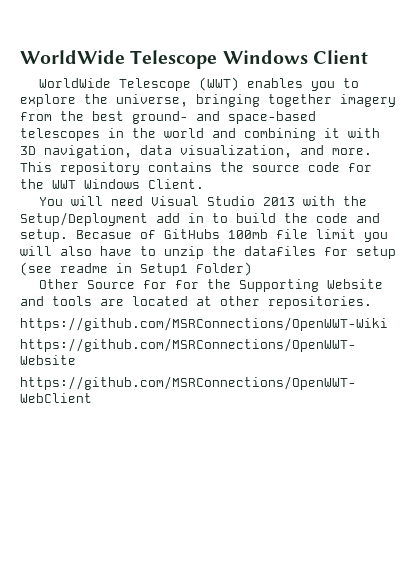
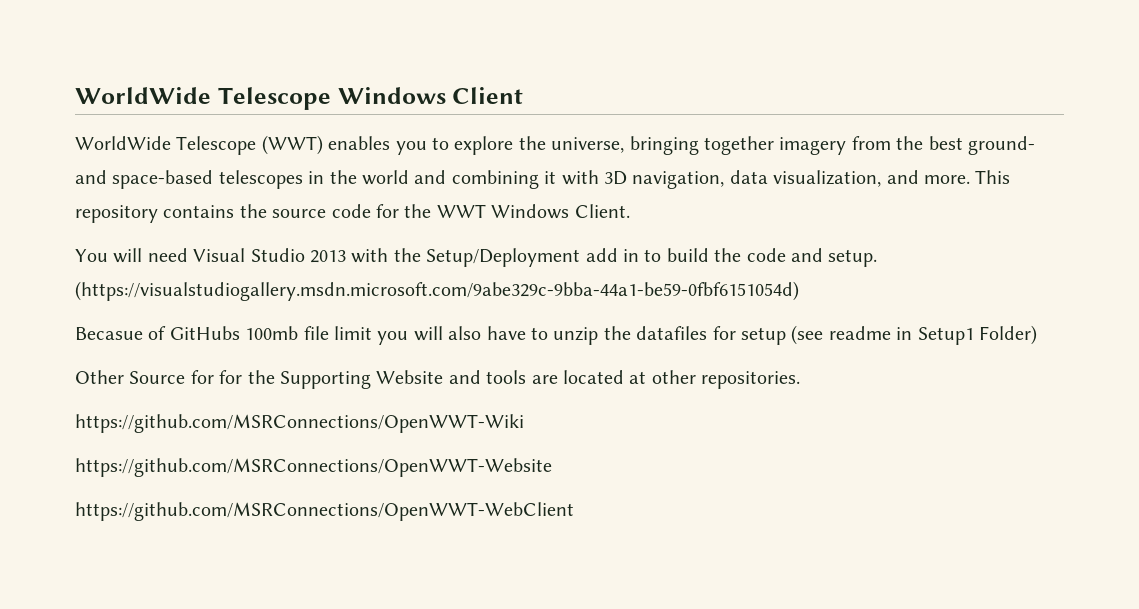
- You will need Visual Studio 2013 with the Setup/Deployment add in to build the code and setup. Becasue of GitHubs 100mb file limit you will also have to unzip the datafiles for setup (see readme in Setup1 Folder)
+ You will need Visual Studio 2013 with the Setup/Deployment add in to build the code and setup. (https://visualstudiogallery.msdn.microsoft.com/9abe329c-9bba-44a1-be59-0fbf6151054d)
+ Becasue of GitHubs 100mb file limit you will also have to unzip the datafiles for setup (see readme in Setup1 Folder)

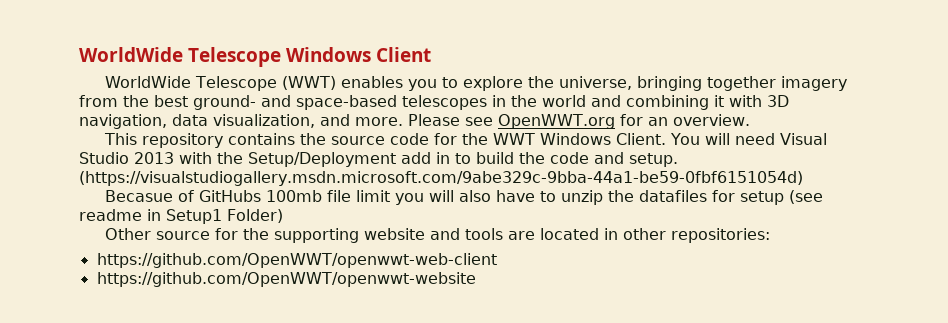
- WorldWide Telescope (WWT) enables you to explore the universe, bringing together imagery from the best ground- and space-based telescopes in the world and combining it with 3D navigation, data visualization, and more. This repository contains the source code for the WWT Windows Client.
- You will need Visual Studio 2013 with the Setup/Deployment add in to build the code and setup.
+ WorldWide Telescope (WWT) enables you to explore the universe, bringing together imagery from the best ground- and space-based telescopes in the world and combining it with 3D navigation, data visualization, and more. Please see OpenWWT.org for an overview.
+ This repository contains the source code for the WWT Windows Client. You will need Visual Studio 2013 with the Setup/Deployment add in to build the code and setup.
- Other Source for for the Supporting Website and tools are located at other repositories.
- https://github.com/MSRConnections/OpenWWT-Wiki
- https://github.com/MSRConnections/OpenWWT-Website
- https://github.com/MSRConnections/OpenWWT-WebClient
+ Other source for the supporting website and tools are located in other repositories:
+ https://github.com/OpenWWT/openwwt-web-client
+ https://github.com/OpenWWT/openwwt-website

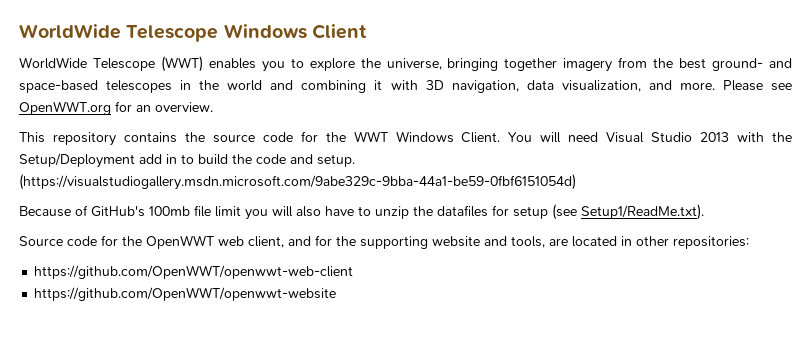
- Becasue of GitHubs 100mb file limit you will also have to unzip the datafiles for setup (see readme in Setup1 Folder)
- Other source for the supporting website and tools are located in other repositories:
+ Because of GitHub's 100mb file limit you will also have to unzip the datafiles for setup (see Setup1/ReadMe.txt).
+ Source code for the OpenWWT web client, and for the supporting website and tools, are located in other repositories:

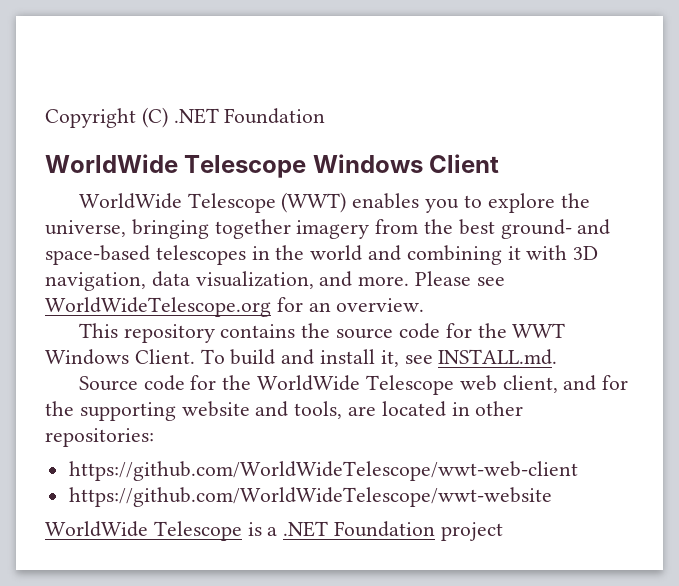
+ Copyright (C) .NET Foundation
- Please see OpenWWT.org for an overview.
+ Please see WorldWideTelescope.org for an overview.
- You will need Visual Studio 2013 with the Setup/Deployment add in to build the code and setup. (https://visualstudiogallery.msdn.microsoft.com/9abe329c-9bba-44a1-be59-0fbf6151054d)
- Because of GitHub's 100mb file limit you will also have to unzip the datafiles for setup (see Setup1/ReadMe.txt).
+ To build and install it, see INSTALL.md.
- Source code for the OpenWWT web client, and for the supporting website and tools, are located in other repositories:
+ Source code for the WorldWide Telescope web client, and for the supporting website and tools, are located in other repositories:
- https://github.com/OpenWWT/openwwt-web-client
- https://github.com/OpenWWT/openwwt-website
+ https://github.com/WorldWideTelescope/wwt-web-client
+ https://github.com/WorldWideTelescope/wwt-website
+ WorldWide Telescope is a .NET Foundation project

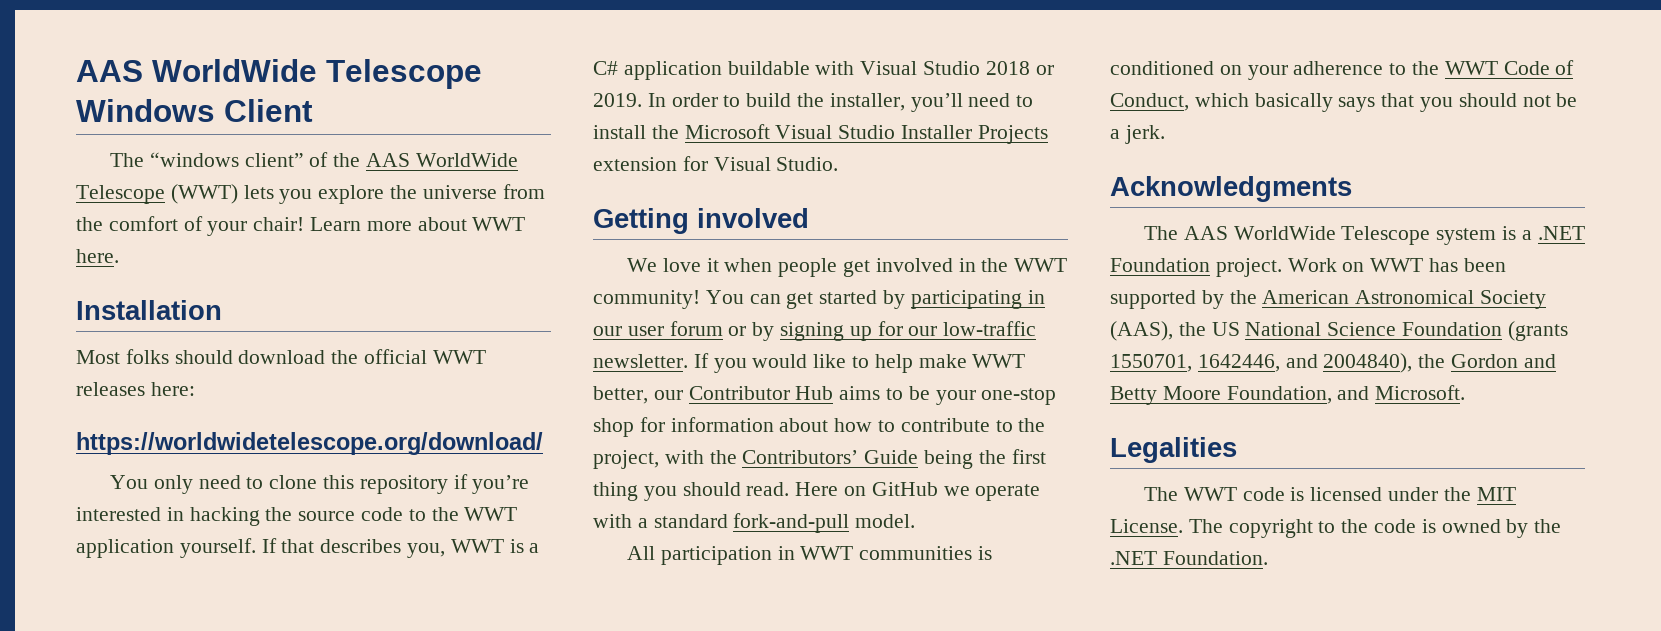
- Copyright (C) .NET Foundation
- WorldWide Telescope Windows Client
+ AAS WorldWide Telescope Windows Client
- WorldWide Telescope (WWT) enables you to explore the universe, bringing together imagery from the best ground- and space-based telescopes in the world and combining it with 3D navigation, data visualization, and more. Please see WorldWideTelescope.org for an overview.
- This repository contains the source code for the WWT Windows Client. To build and install it, see INSTALL.md.
- Source code for the WorldWide Telescope web client, and for the supporting website and tools, are located in other repositories:
- https://github.com/WorldWideTelescope/wwt-web-client
- https://github.com/WorldWideTelescope/wwt-website
- WorldWide Telescope is a .NET Foundation project
+ The “windows client” of the AAS WorldWide Telescope (WWT) lets you explore the universe from the comfort of your chair! Learn more about WWT here.
+ Installation
+ Most folks should download the official WWT releases here:
+ https://worldwidetelescope.org/download/
+ You only need to clone this repository if you’re interested in hacking the source code to the WWT application yourself. If that describes you, WWT is a C# application buildable with Visual Studio 2018 or 2019. In order to build the installer, you’ll need to install the Microsoft Visual Studio Installer Projects extension for Visual Studio.
+ Getting involved
+ We love it when people get involved in the WWT community! You can get started by participating in our user forum or by signing up for our low-traffic newsletter. If you would like to help make WWT better, our Contributor Hub aims to be your one-stop shop for information about how to contribute to the project, with the Contributors’ Guide being the first thing you should read. Here on GitHub we operate with a standard fork-and-pull model.
+ All participation in WWT communities is conditioned on your adherence to the WWT Code of Conduct, which basically says that you should not be a jerk.
+ Acknowledgments
+ The AAS WorldWide Telescope system is a .NET Foundation project. Work on WWT has been supported by the American Astronomical Society (AAS), the US National Science Foundation (grants 1550701, 1642446, and 2004840), the Gordon and Betty Moore Foundation, and Microsoft.
+ Legalities
+ The WWT code is licensed under the MIT License. The copyright to the code is owned by the .NET Foundation.

